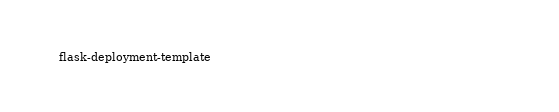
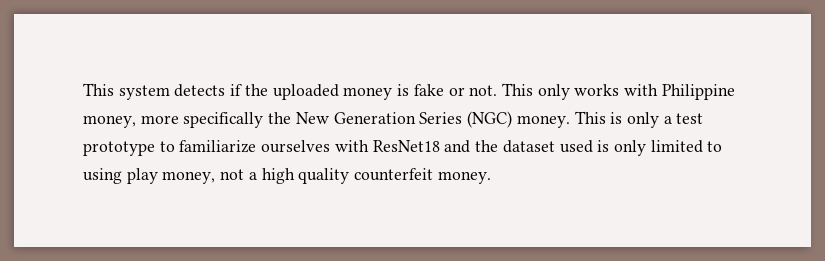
- flask-deployment-template
+ This system detects if the uploaded money is fake or not. This only works with Philippine money, more specifically the New Generation Series (NGC) money. This is only a test prototype to familiarize ourselves with ResNet18 and the dataset used is only limited to using play money, not a high quality counterfeit money.

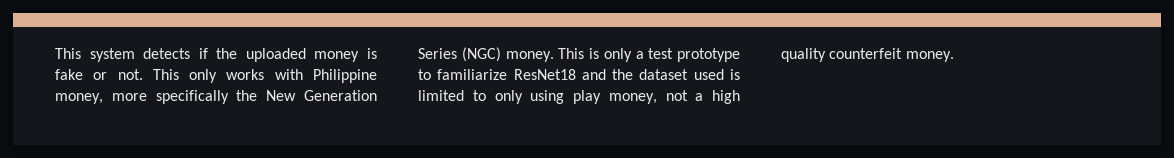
- This is only a test prototype to familiarize ourselves with ResNet18 and the dataset used is only limited to using play money, not a high quality counterfeit money.
+ This is only a test prototype to familiarize ResNet18 and the dataset used is limited to only using play money, not a high quality counterfeit money.

